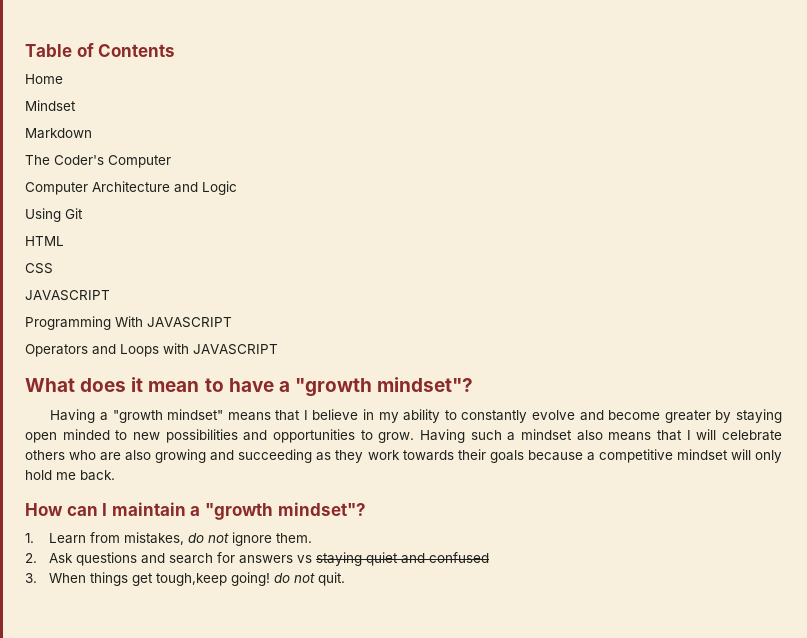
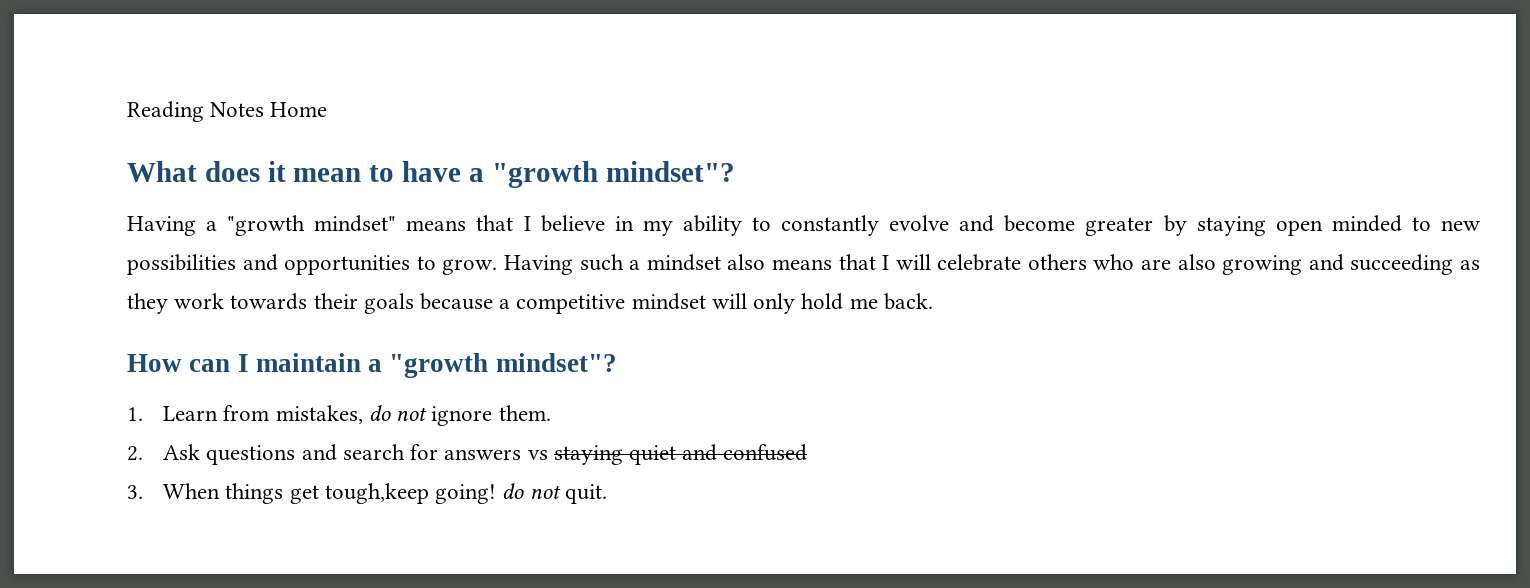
- Table of Contents
- Home
- Mindset
- Markdown
- The Coder's Computer
- Computer Architecture and Logic
- Using Git
- HTML
- CSS
- JAVASCRIPT
- Programming With JAVASCRIPT
- Operators and Loops with JAVASCRIPT
+ Reading Notes Home

